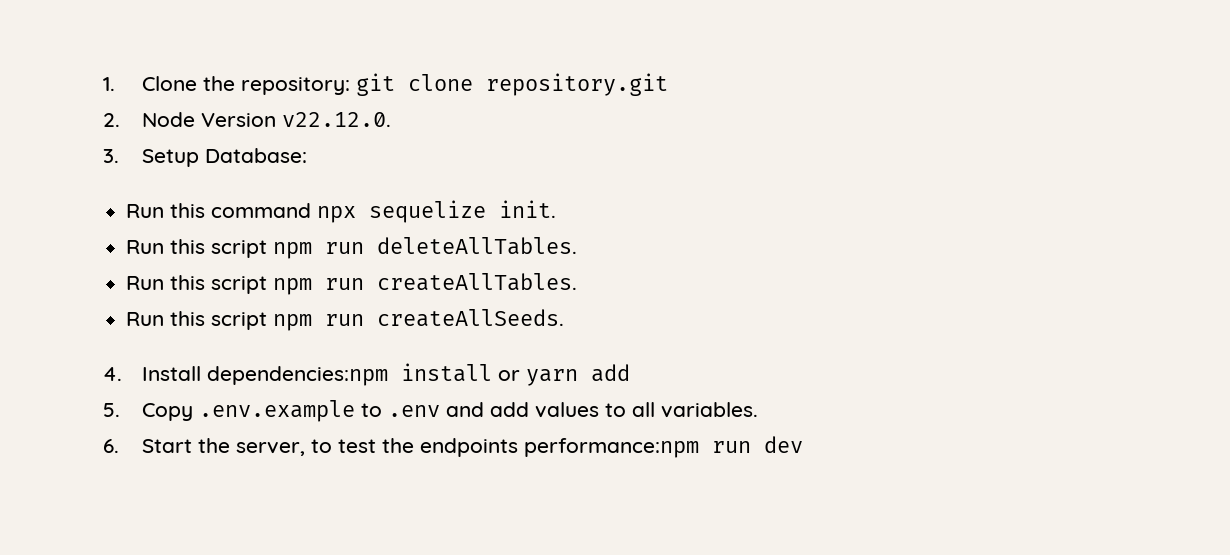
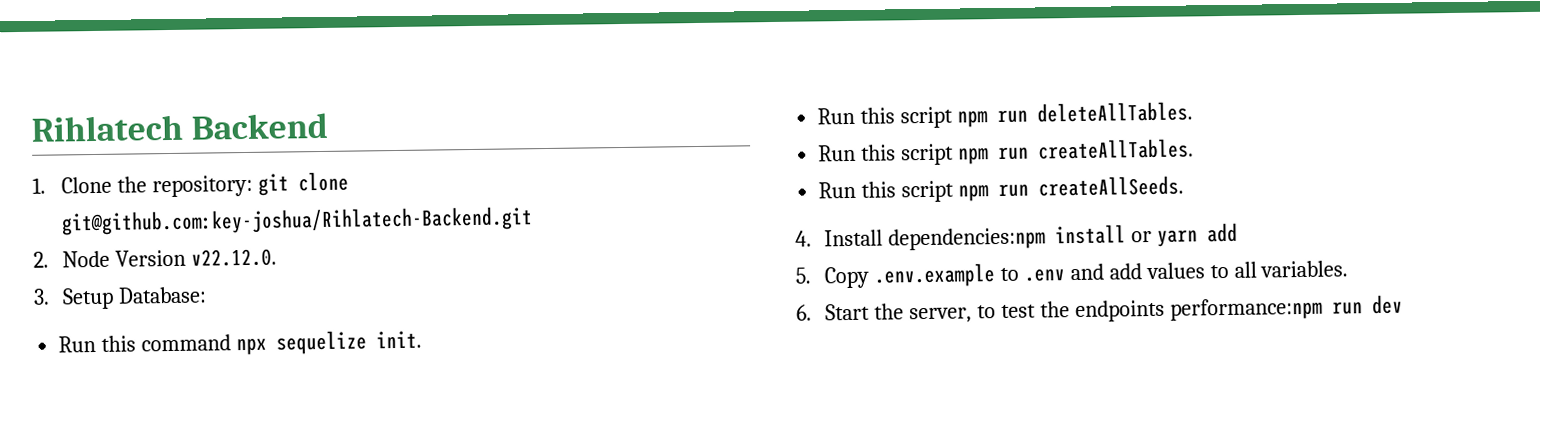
+ Rihlatech Backend
- 1. Clone the repository: git clone repository.git
+ 1. Clone the repository: git clone git@github.com:key-joshua/Rihlatech-Backend.git

